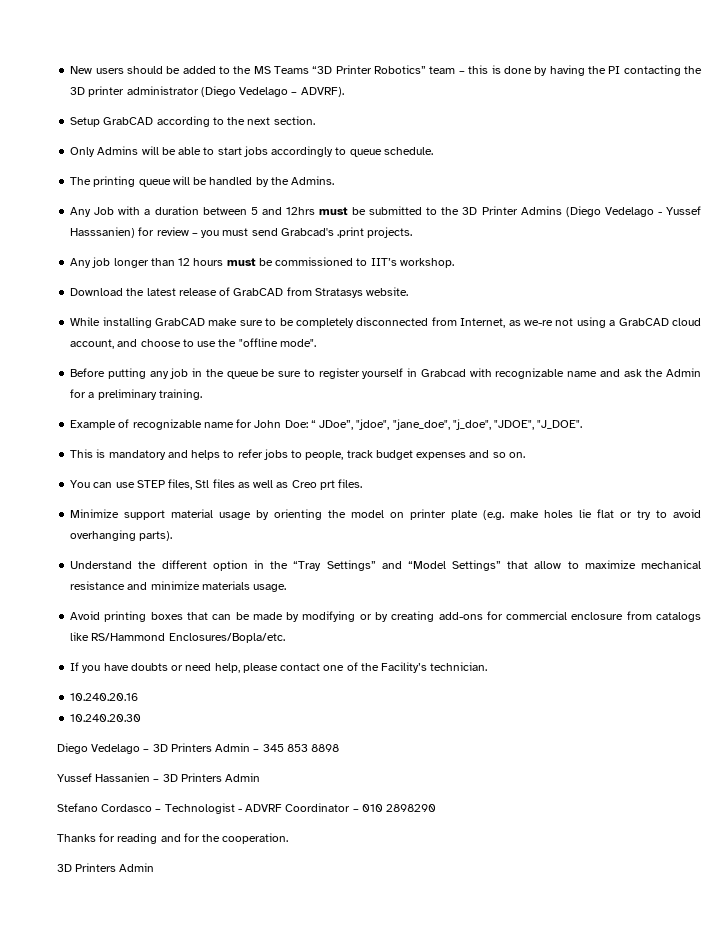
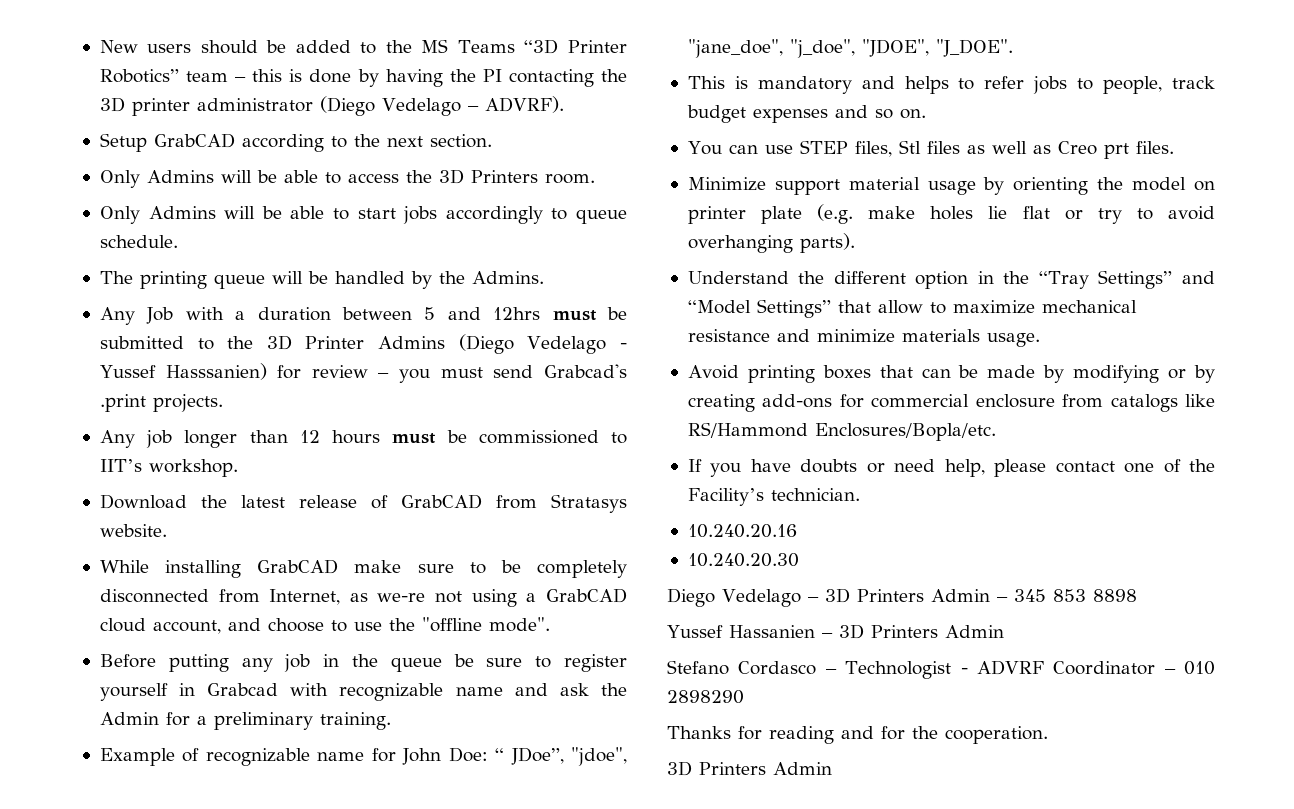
+ Only Admins will be able to access the 3D Printers room.

